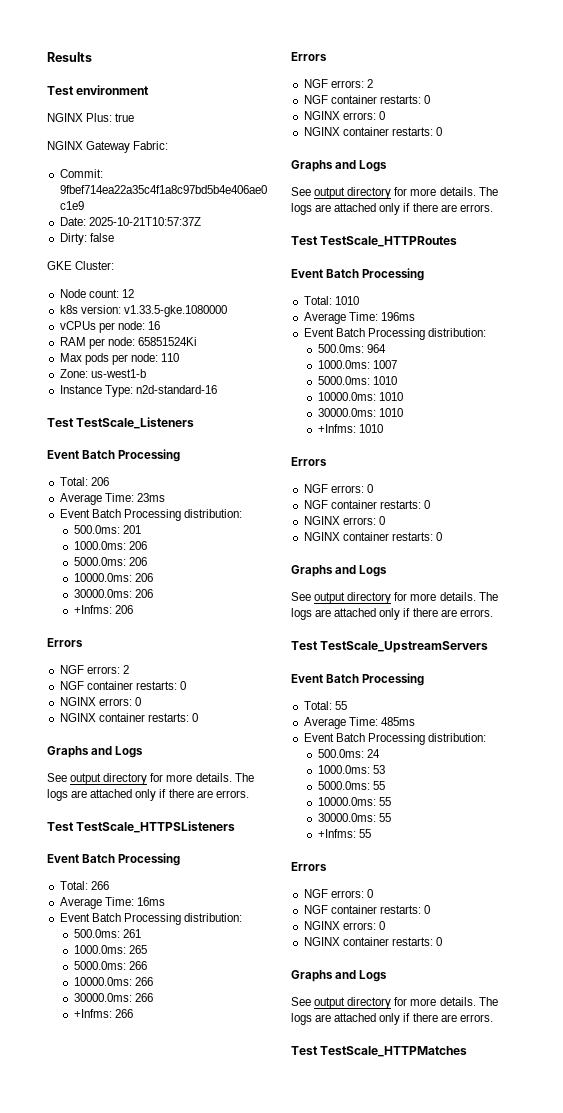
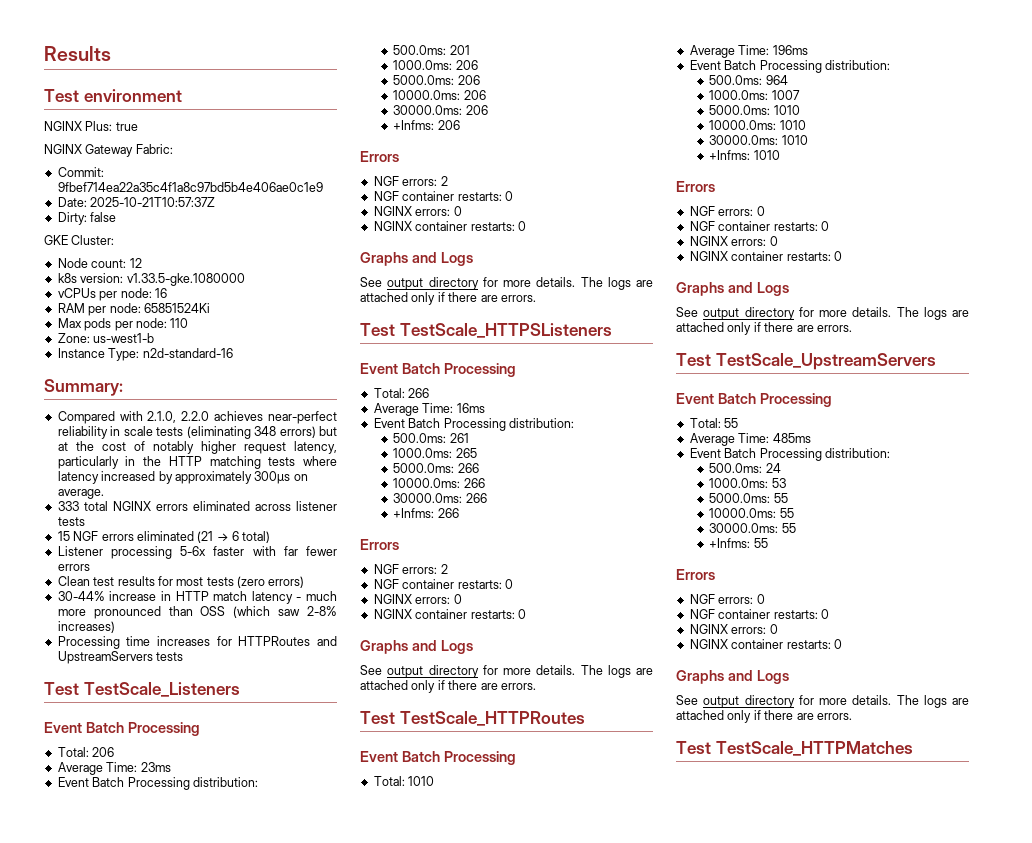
+ Summary:
+ Compared with 2.1.0, 2.2.0 achieves near-perfect reliability in scale tests (eliminating 348 errors) but at the cost of notably higher request latency, particularly in the HTTP matching tests where latency increased by approximately 300µs on average.
+ 333 total NGINX errors eliminated across listener tests
+ 15 NGF errors eliminated (21 → 6 total)
+ Listener processing 5-6x faster with far fewer errors
+ Clean test results for most tests (zero errors)
+ 30-44% increase in HTTP match latency - much more pronounced than OSS (which saw 2-8% increases)
+ Processing time increases for HTTPRoutes and UpstreamServers tests

